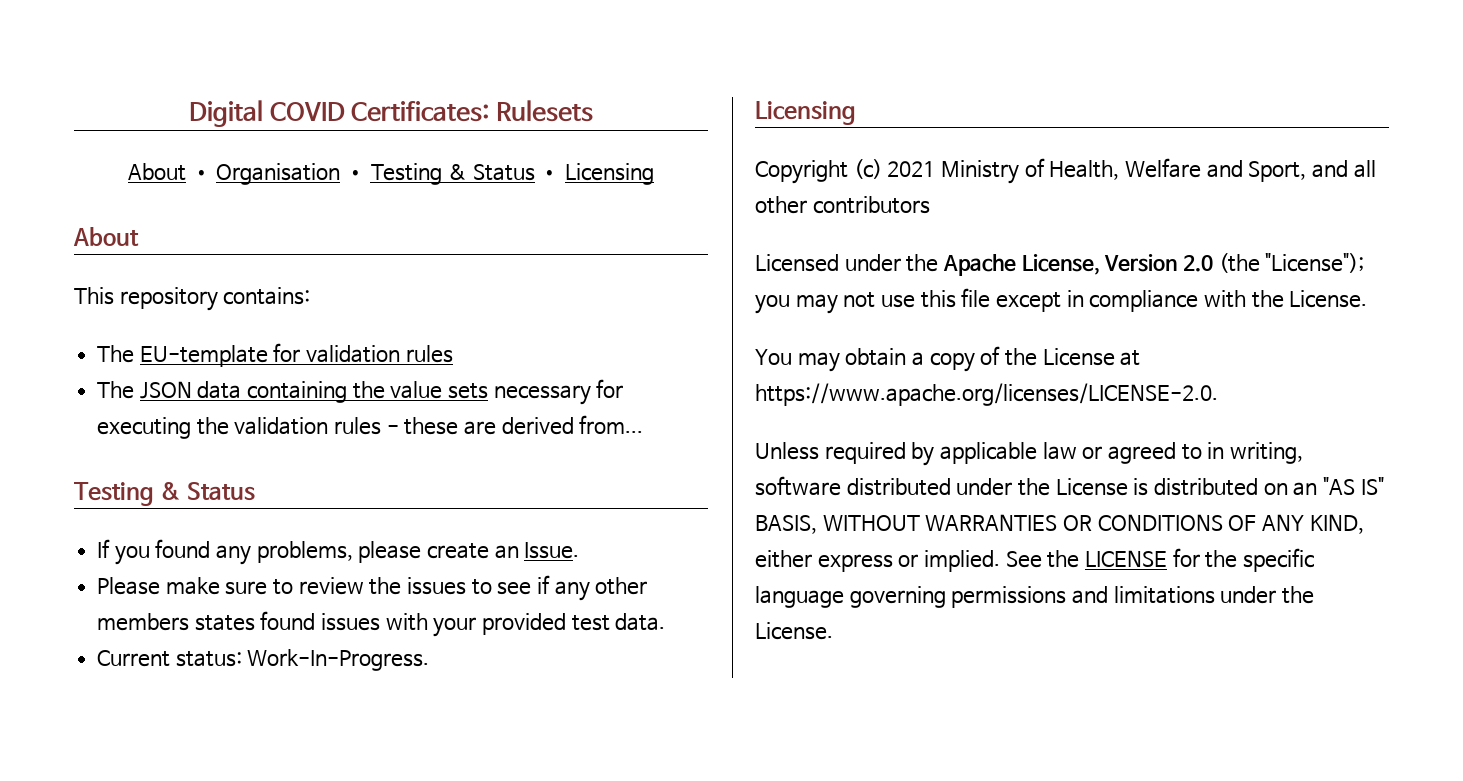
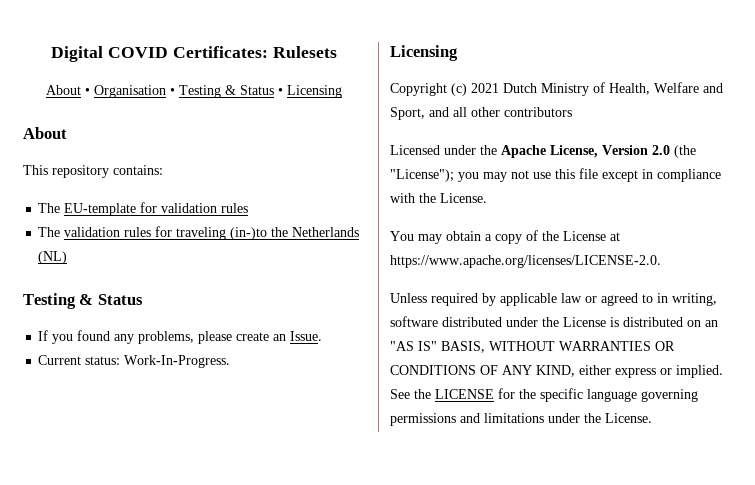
- The JSON data containing the value sets necessary for executing the validation rules - these are derived from...
+ The validation rules for traveling (in-)to the Netherlands (NL)
- Please make sure to review the issues to see if any other members states found issues with your provided test data.
- Copyright (c) 2021 Ministry of Health, Welfare and Sport, and all other contributors
+ Copyright (c) 2021 Dutch Ministry of Health, Welfare and Sport, and all other contributors

